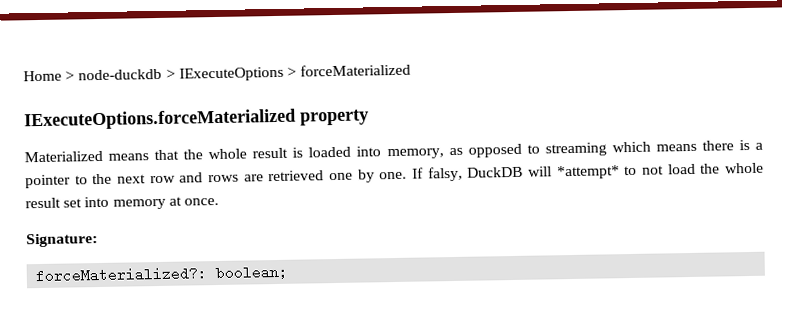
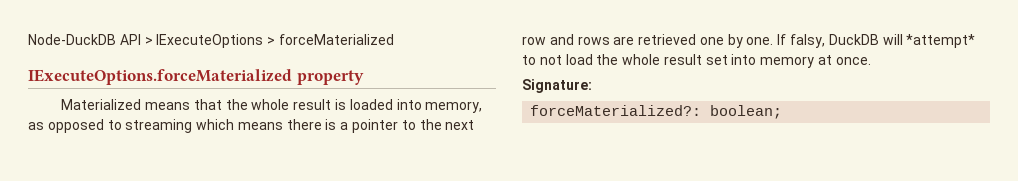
- Home > node-duckdb > IExecuteOptions > forceMaterialized
+ Node-DuckDB API > IExecuteOptions > forceMaterialized

